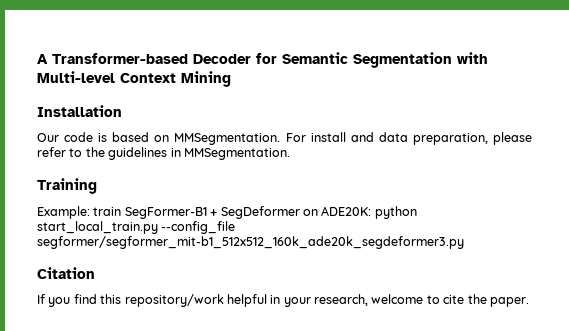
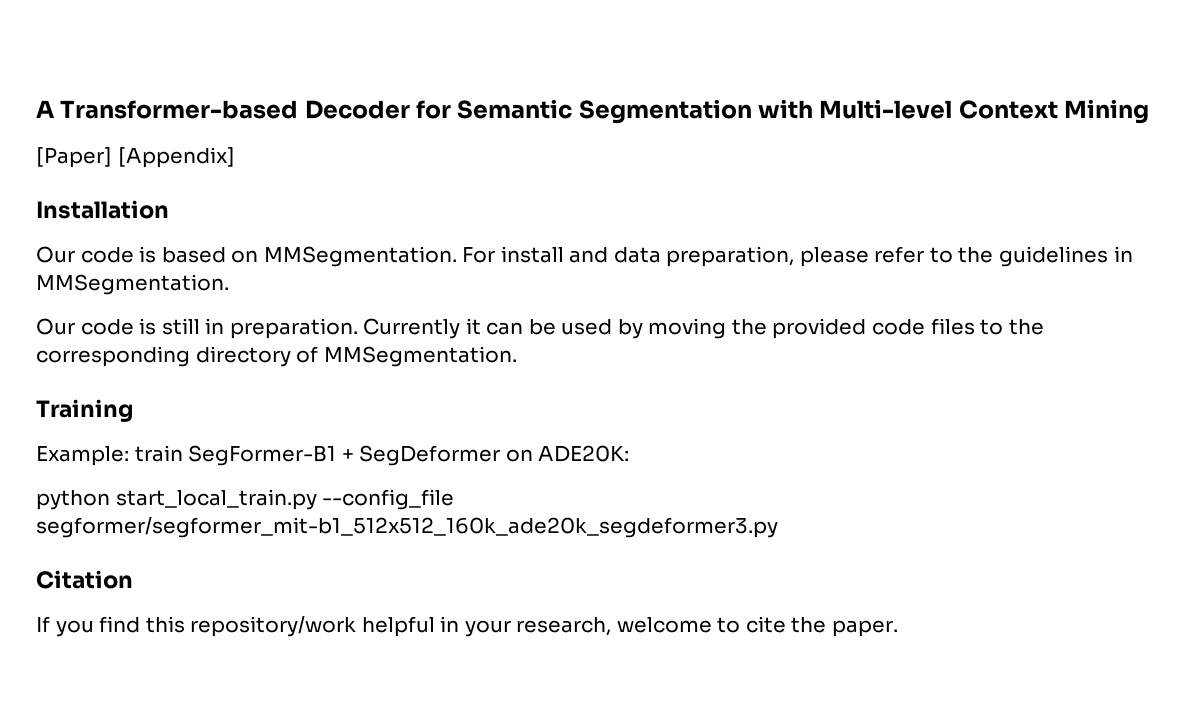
+ [Paper] [Appendix]
+ Our code is still in preparation. Currently it can be used by moving the provided code files to the corresponding directory of MMSegmentation.
- Example: train SegFormer-B1 + SegDeformer on ADE20K: python start_local_train.py --config_file segformer/segformer_mit-b1_512x512_160k_ade20k_segdeformer3.py
+ Example: train SegFormer-B1 + SegDeformer on ADE20K:
+ python start_local_train.py --config_file segformer/segformer_mit-b1_512x512_160k_ade20k_segdeformer3.py

